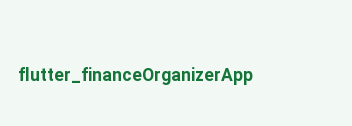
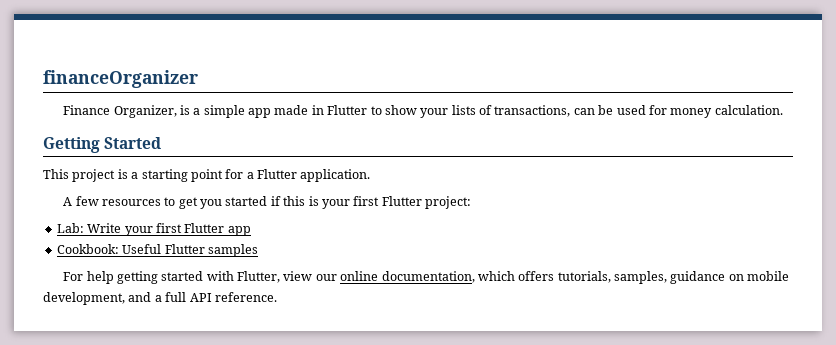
- flutter_financeOrganizerApp
+ financeOrganizer
+ Finance Organizer, is a simple app made in Flutter to show your lists of transactions, can be used for money calculation.
+ Getting Started
+ This project is a starting point for a Flutter application.
+ A few resources to get you started if this is your first Flutter project:
+ Lab: Write your first Flutter app
+ Cookbook: Useful Flutter samples
+ For help getting started with Flutter, view our online documentation, which offers tutorials, samples, guidance on mobile development, and a full API reference.

